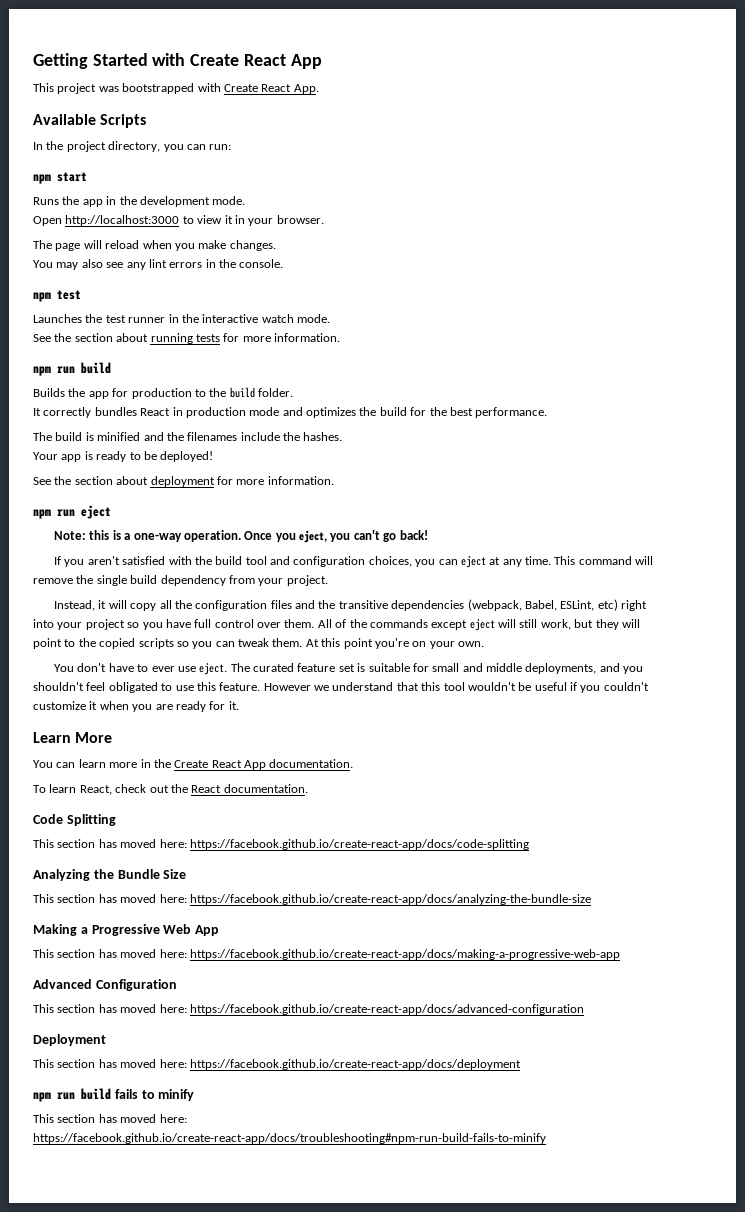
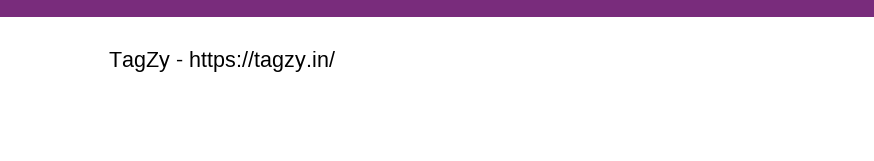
- Getting Started with Create React App
- This project was bootstrapped with Create React App.
- Available Scripts
- In the project directory, you can run:
- npm start
- Runs the app in the development mode.
- Open http://localhost:3000 to view it in your browser.
- The page will reload when you make changes.
- You may also see any lint errors in the console.
- npm test
- Launches the test runner in the interactive watch mode.
- See the section about running tests for more information.
- npm run build
- Builds the app for production to the build folder.
- It correctly bundles React in production mode and optimizes the build for the best performance.
- The build is minified and the filenames include the hashes.
- Your app is ready to be deployed!
- See the section about deployment for more information.
- npm run eject
- Note: this is a one-way operation. Once you eject, you can't go back!
- If you aren't satisfied with the build tool and configuration choices, you can eject at any time. This command will remove the single build dependency from your project.
- Instead, it will copy all the configuration files and the transitive dependencies (webpack, Babel, ESLint, etc) right into your project so you have full control over them. All of the commands except eject will still work, but they will point to the copied scripts so you can tweak them. At this point you're on your own.
- You don't have to ever use eject. The curated feature set is suitable for small and middle deployments, and you shouldn't feel obligated to use this feature. However we understand that this tool wouldn't be useful if you couldn't customize it when you are ready for it.
- Learn More
- You can learn more in the Create React App documentation.
- To learn React, check out the React documentation.
- Code Splitting
- This section has moved here: https://facebook.github.io/create-react-app/docs/code-splitting
- Analyzing the Bundle Size
- This section has moved here: https://facebook.github.io/create-react-app/docs/analyzing-the-bundle-size
- Making a Progressive Web App
- This section has moved here: https://facebook.github.io/create-react-app/docs/making-a-progressive-web-app
- Advanced Configuration
- This section has moved here: https://facebook.github.io/create-react-app/docs/advanced-configuration
- Deployment
- This section has moved here: https://facebook.github.io/create-react-app/docs/deployment
- npm run build fails to minify
- This section has moved here: https://facebook.github.io/create-react-app/docs/troubleshooting#npm-run-build-fails-to-minify
+ TagZy - https://tagzy.in/

